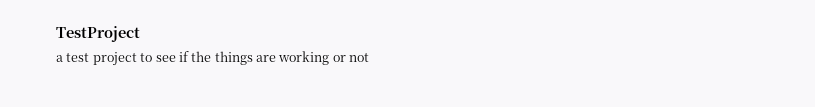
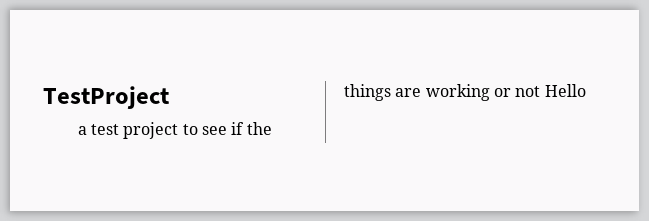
- a test project to see if the things are working or not
+ a test project to see if the things are working or not Hello

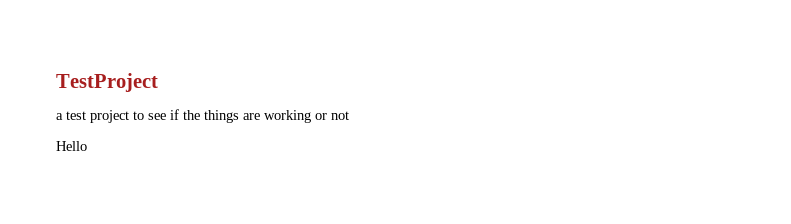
- a test project to see if the things are working or not Hello
+ a test project to see if the things are working or not
+ Hello

